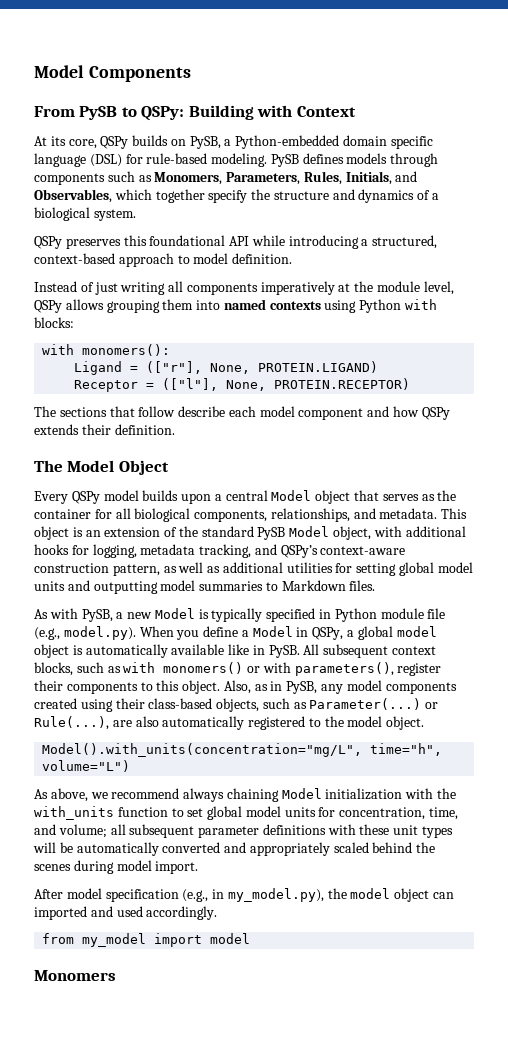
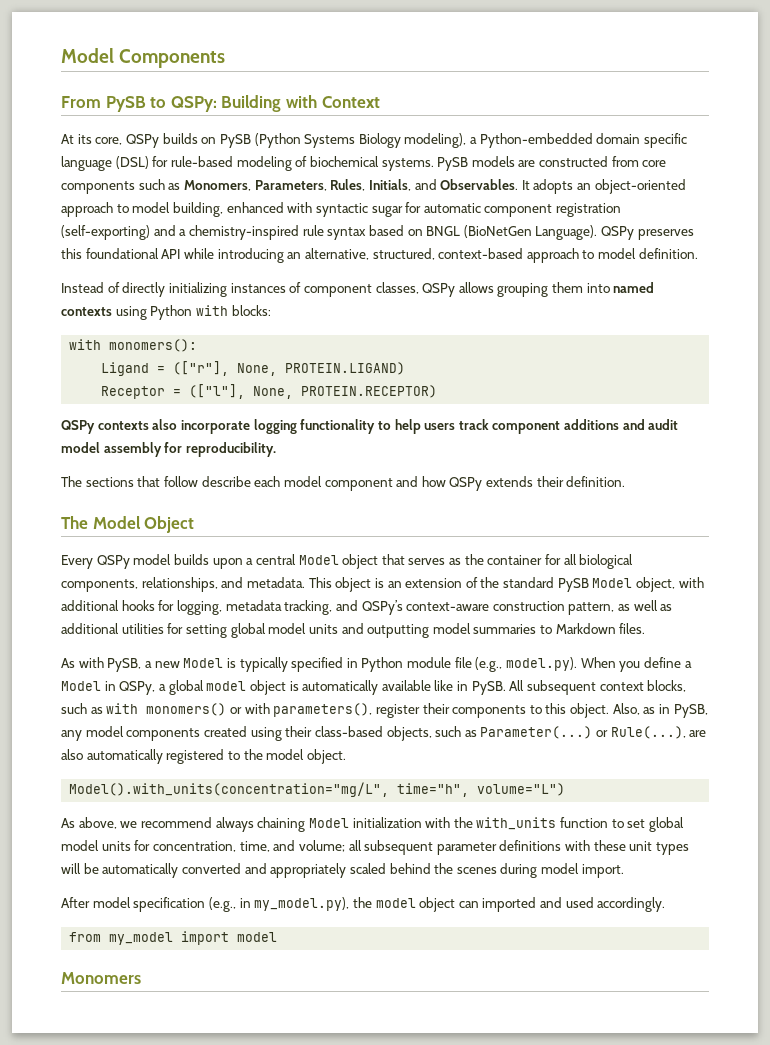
- At its core, QSPy builds on PySB, a Python-embedded domain specific language (DSL) for rule-based modeling. PySB defines models through components such as Monomers, Parameters, Rules, Initials, and Observables, which together specify the structure and dynamics of a biological system.
- QSPy preserves this foundational API while introducing a structured, context-based approach to model definition.
+ At its core, QSPy builds on PySB (Python Systems Biology modeling), a Python-embedded domain specific language (DSL) for rule-based modeling of biochemical systems. PySB models are constructed from core components such as Monomers, Parameters, Rules, Initials, and Observables. It adopts an object-oriented approach to model building, enhanced with syntactic sugar for automatic component registration (self-exporting) and a chemistry-inspired rule syntax based on BNGL (BioNetGen Language). QSPy preserves this foundational API while introducing an alternative, structured, context-based approach to model definition.
- Instead of just writing all components imperatively at the module level, QSPy allows grouping them into named contexts using Python with blocks:
+ Instead of directly initializing instances of component classes, QSPy allows grouping them into named contexts using Python with blocks:
+ QSPy contexts also incorporate logging functionality to help users track component additions and audit model assembly for reproducibility.

